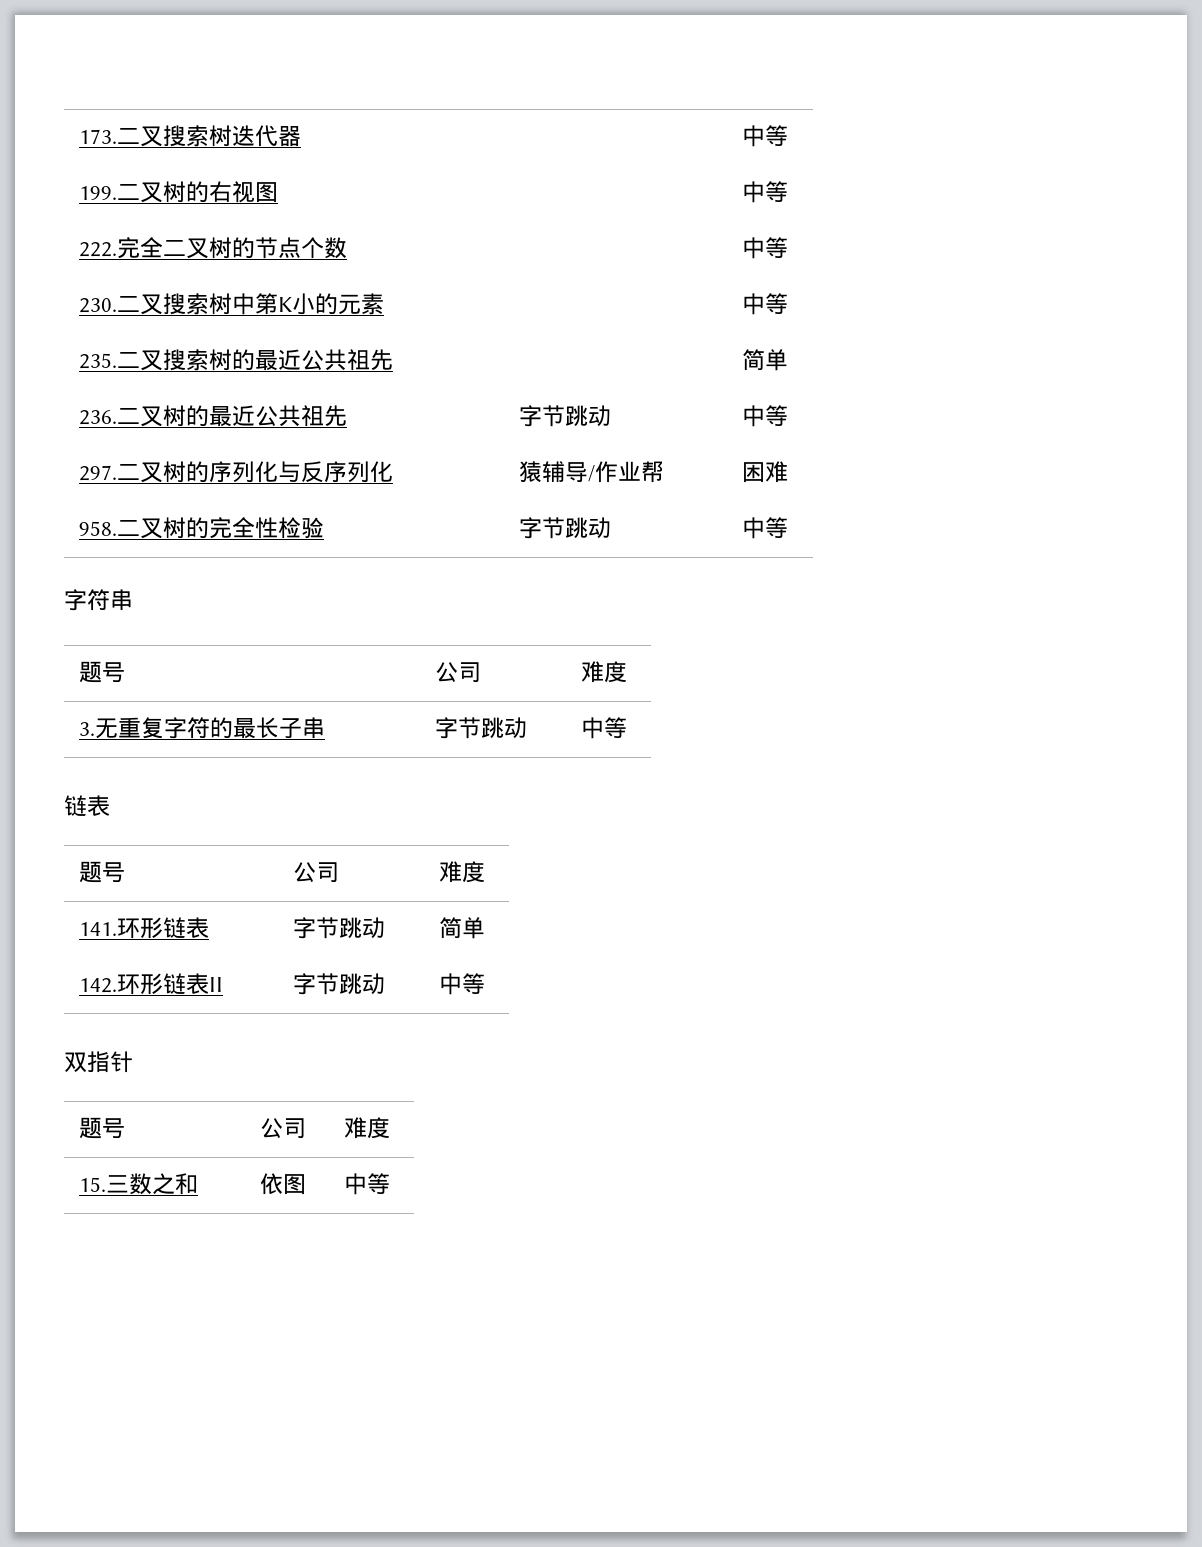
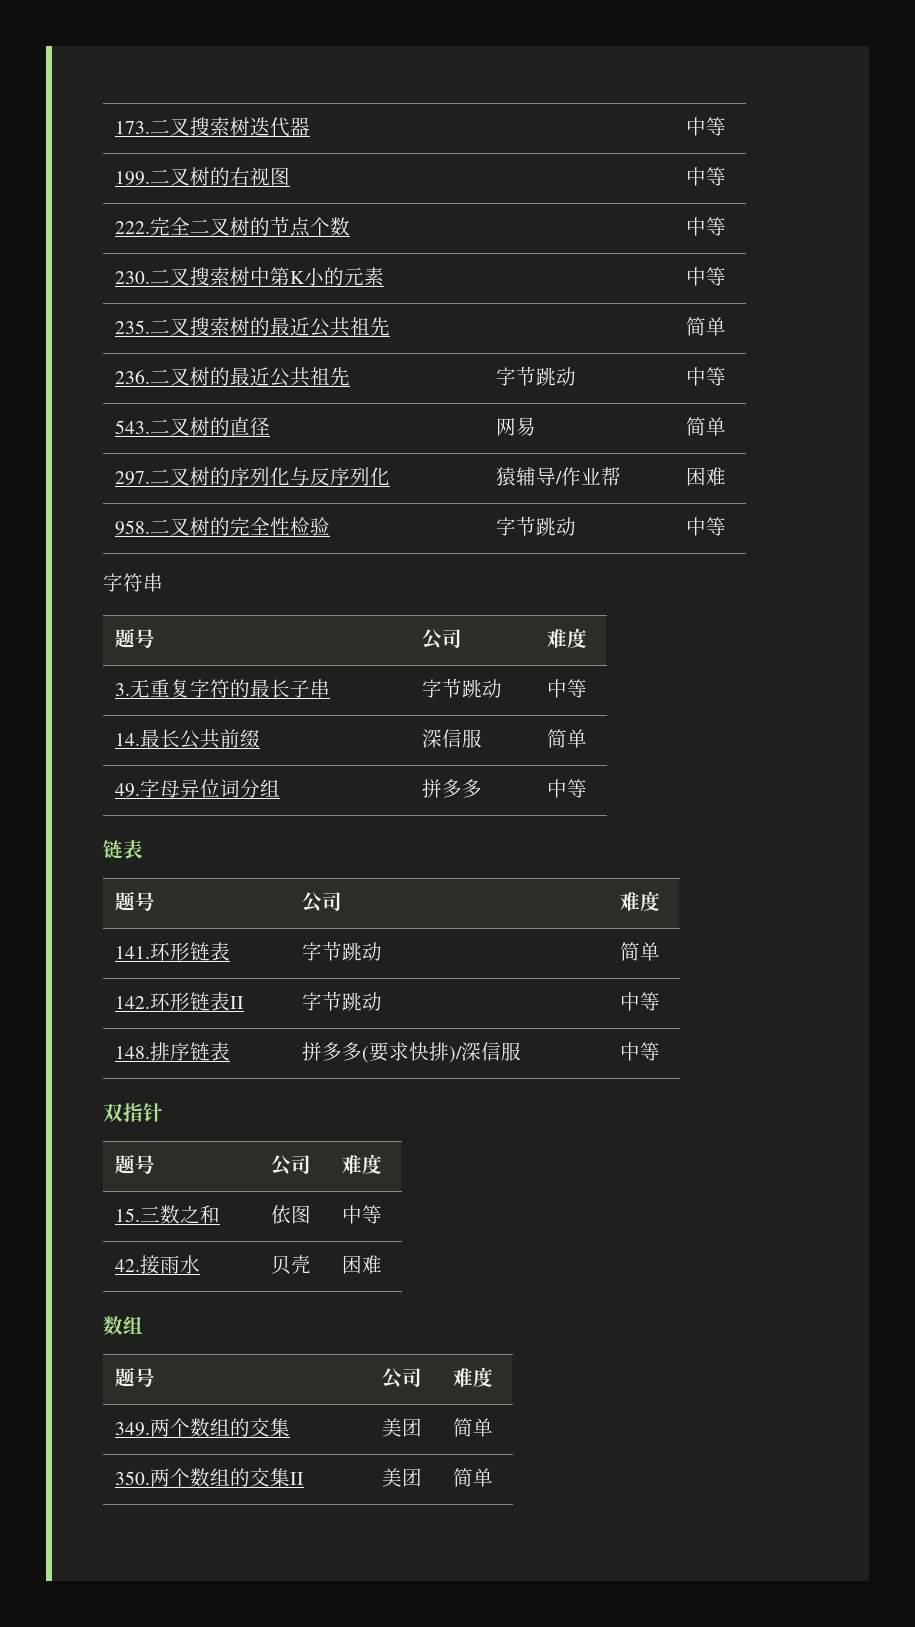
+ 543.二叉树的直径 | 网易 | 简单
+ 14.最长公共前缀 | 深信服 | 简单
+ 49.字母异位词分组 | 拼多多 | 中等
+ 148.排序链表 | 拼多多(要求快排)/深信服 | 中等
+ 42.接雨水 | 贝壳 | 困难
+ 数组
+ 题号 | 公司 | 难度
+ 349.两个数组的交集 | 美团 | 简单
+ 350.两个数组的交集II | 美团 | 简单

